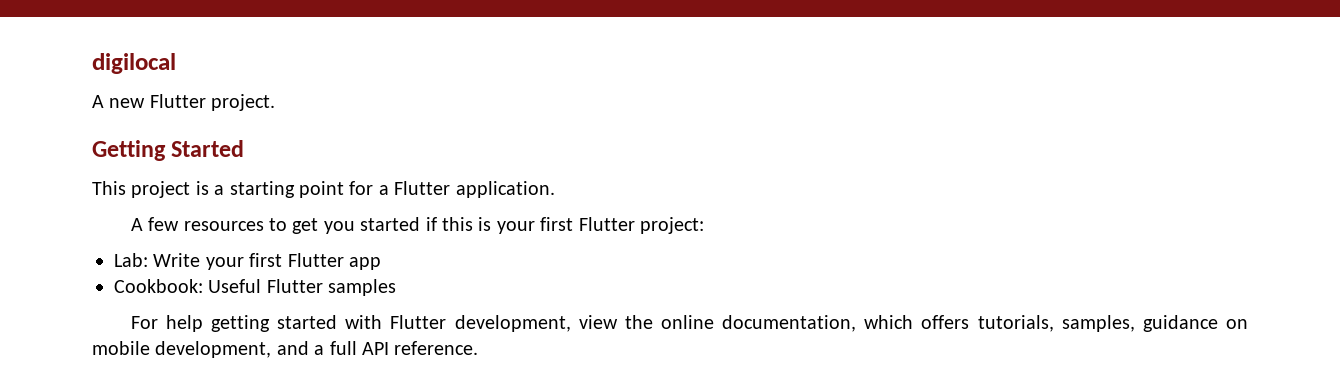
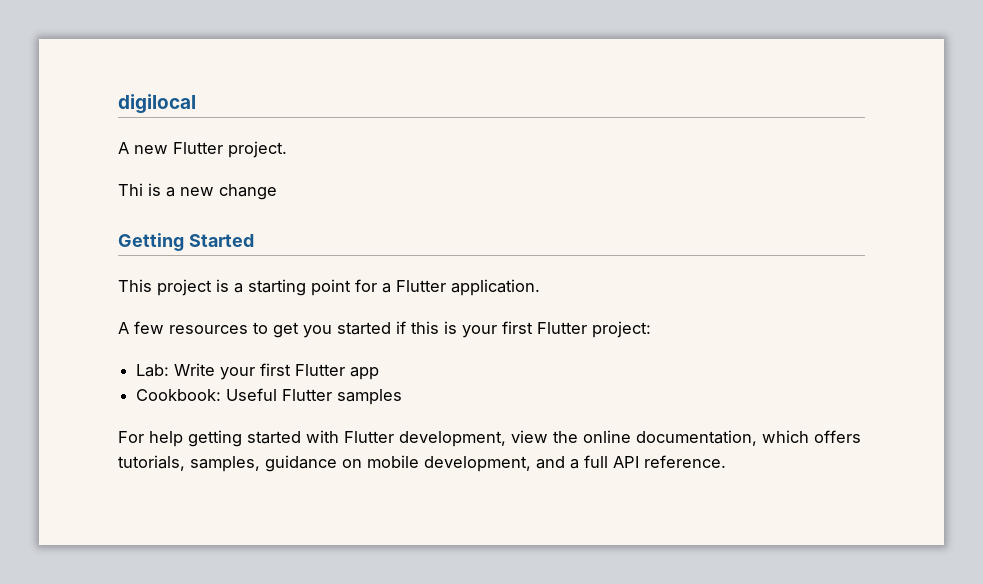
+ Thi is a new change

